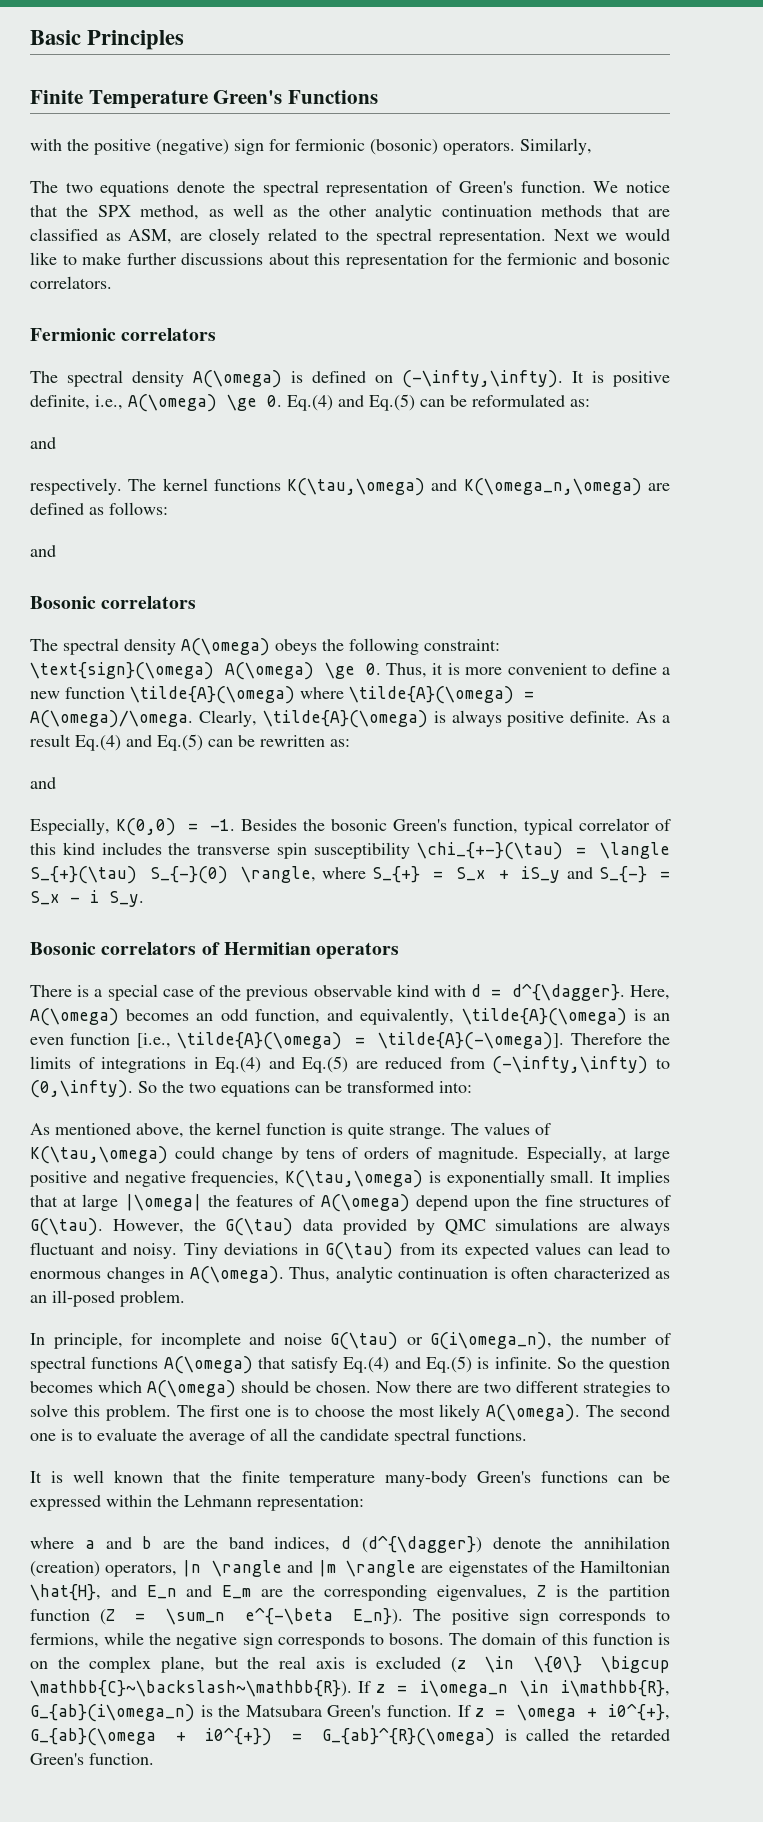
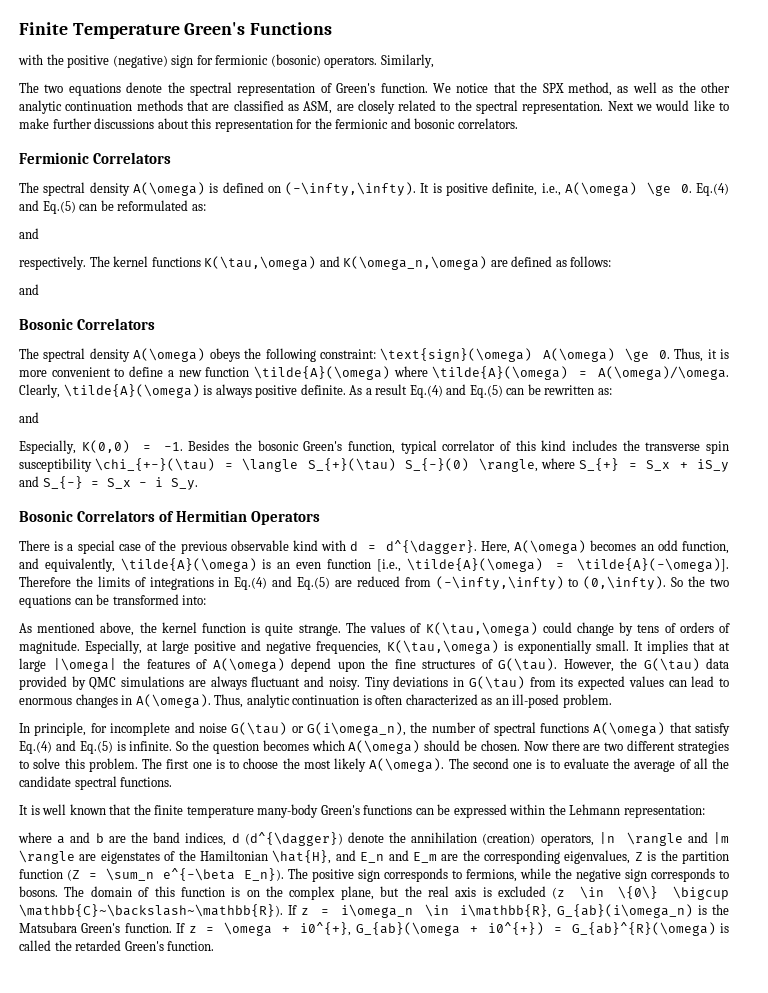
- Basic Principles
- Fermionic correlators
+ Fermionic Correlators
  The kernel functions K(\tau,\omega) and K(\omega_n,\omega) are defined as follows:
  and
- Bosonic correlators
+ Bosonic Correlators
- Bosonic correlators of Hermitian operators
+ Bosonic Correlators of Hermitian Operators

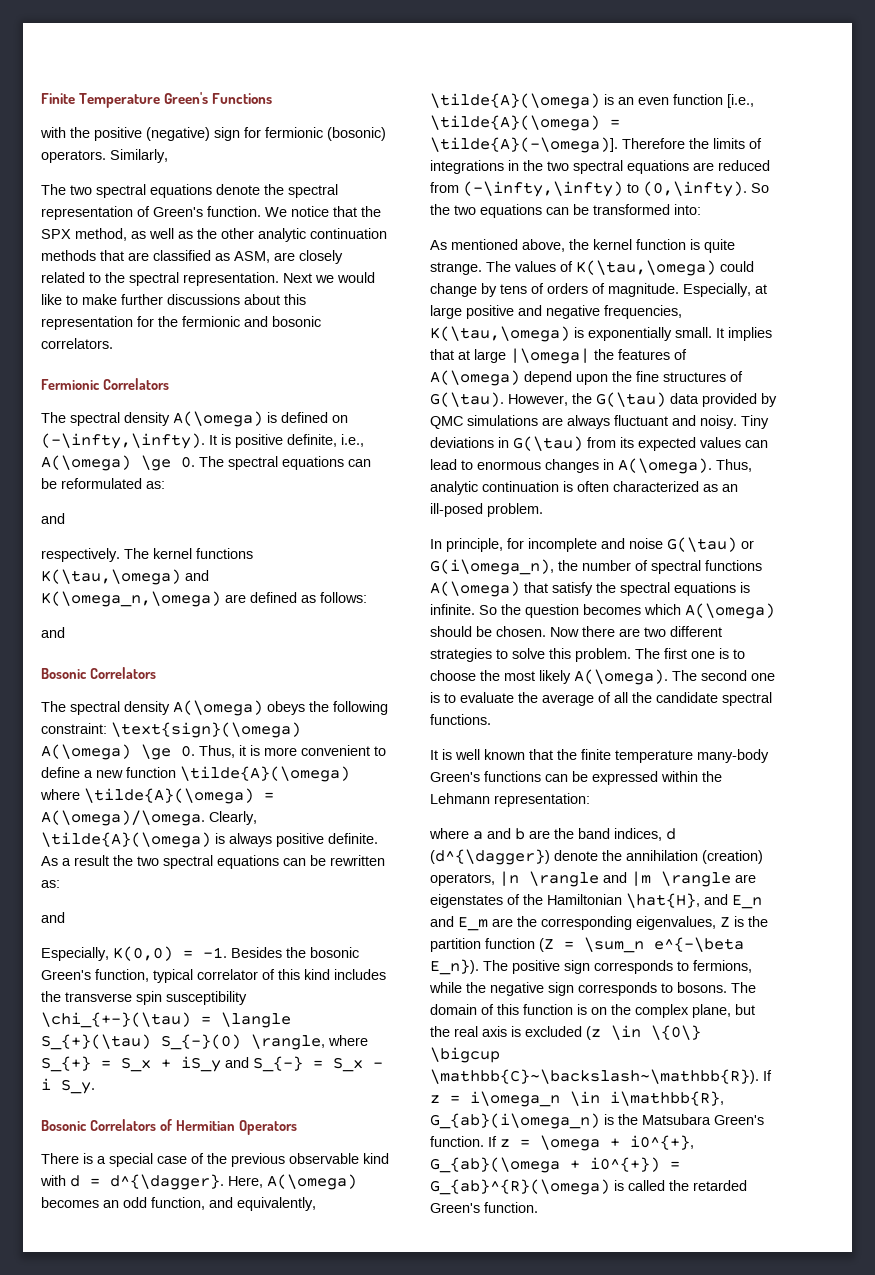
- The two equations denote the spectral representation of Green's function.
+ The two spectral equations denote the spectral representation of Green's function.
- It is positive definite, i.e., A(\omega) \ge 0. Eq.(4) and Eq.(5) can be reformulated as:
+ It is positive definite, i.e., A(\omega) \ge 0. The spectral equations can be reformulated as:
- As a result Eq.(4) and Eq.(5) can be rewritten as:
+ As a result the two spectral equations can be rewritten as:
- Therefore the limits of integrations in Eq.(4) and Eq.(5) are reduced from (-\infty,\infty) to (0,\infty).
+ Therefore the limits of integrations in the two spectral equations are reduced from (-\infty,\infty) to (0,\infty).
- In principle, for incomplete and noise G(\tau) or G(i\omega_n), the number of spectral functions A(\omega) that satisfy Eq.(4) and Eq.(5) is infinite.
+ In principle, for incomplete and noise G(\tau) or G(i\omega_n), the number of spectral functions A(\omega) that satisfy the spectral equations is infinite.

